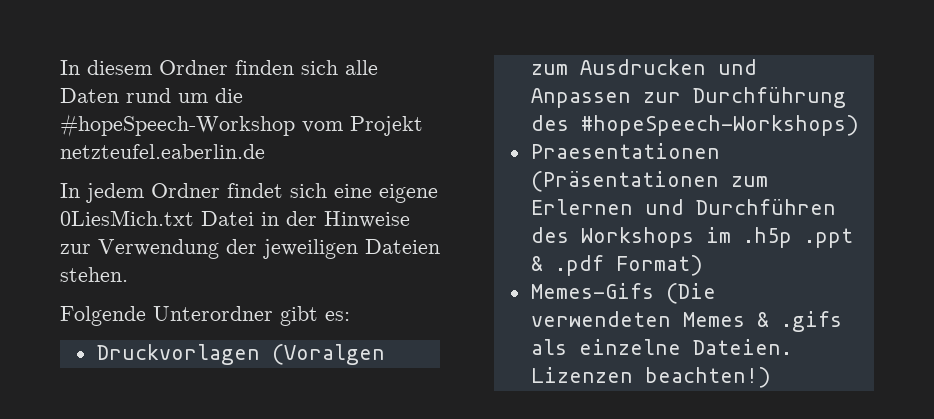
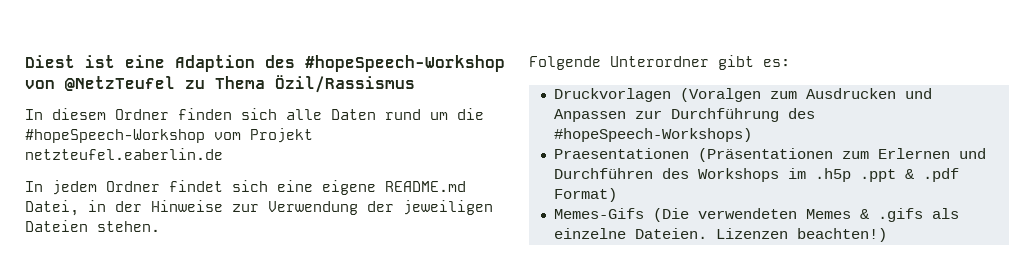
+ Diest ist eine Adaption des #hopeSpeech-Workshop von @NetzTeufel zu Thema Özil/Rassismus
- In jedem Ordner findet sich eine eigene 0LiesMich.txt Datei in der Hinweise zur Verwendung der jeweiligen Dateien stehen.
+ In jedem Ordner findet sich eine eigene README.md Datei, in der Hinweise zur Verwendung der jeweiligen Dateien stehen.

